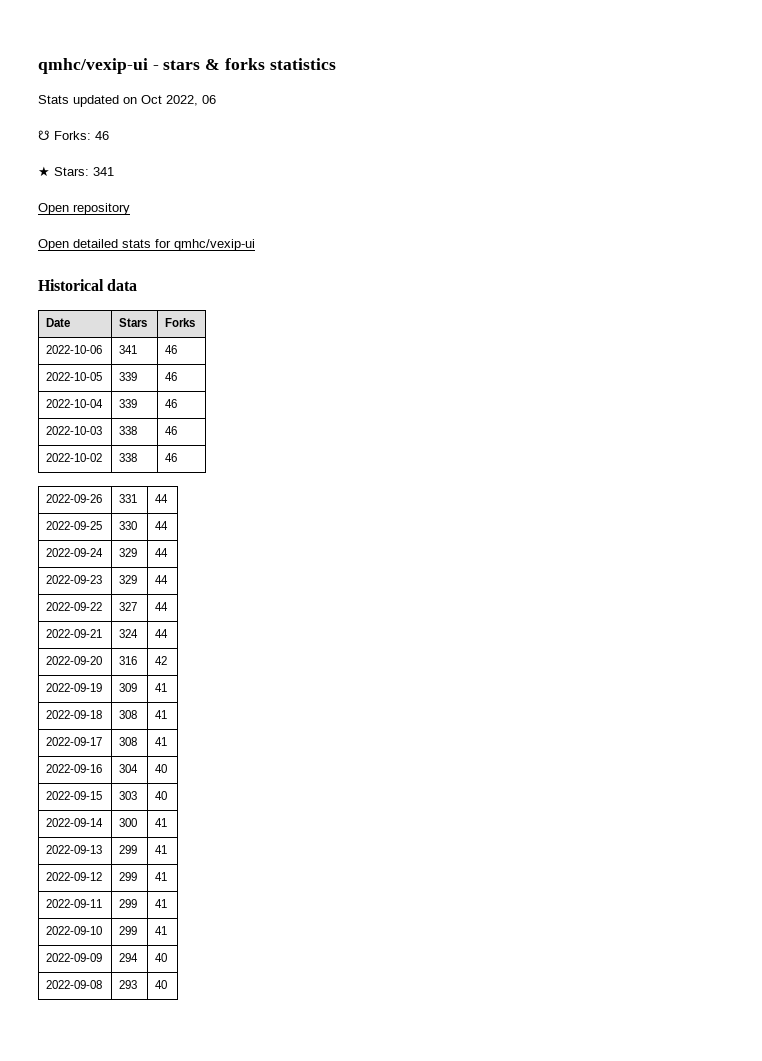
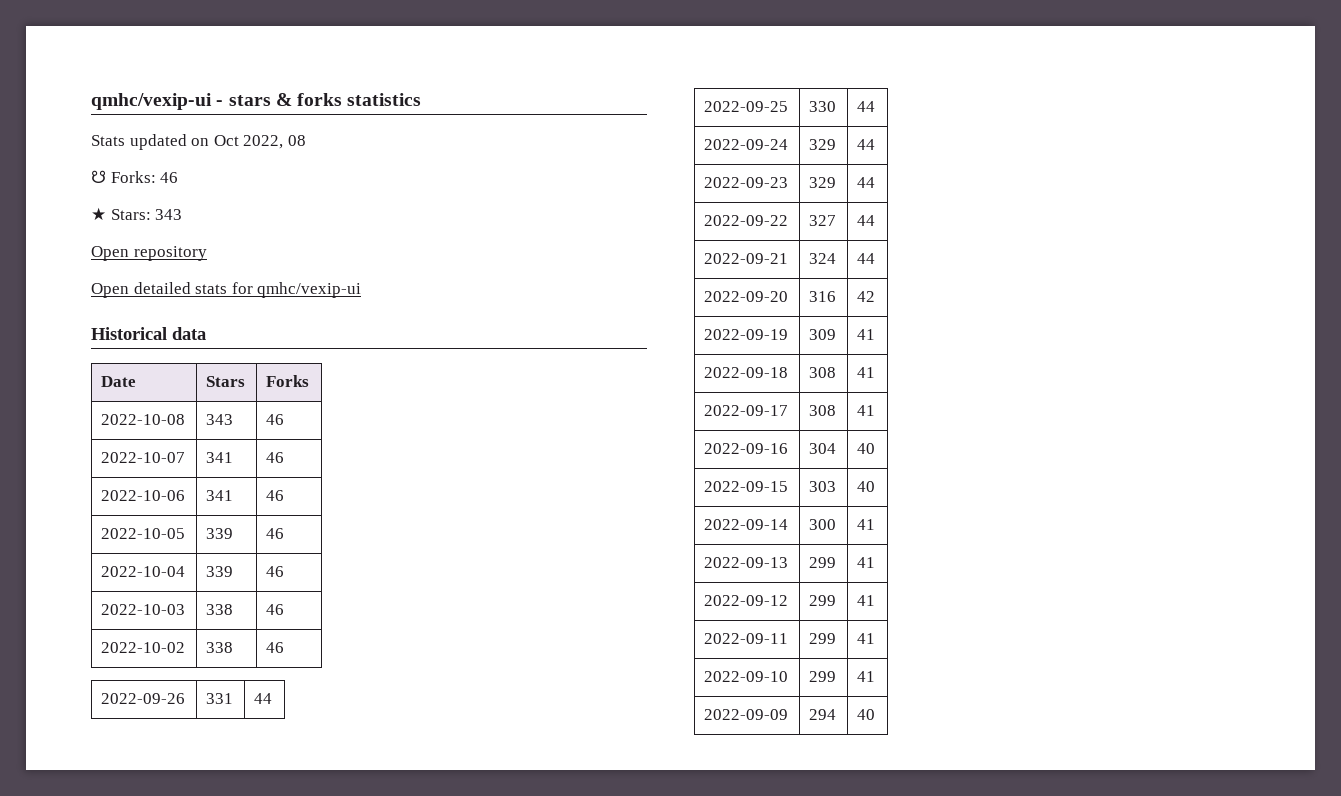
- Stats updated on Oct 2022, 06
+ Stats updated on Oct 2022, 08
- ★ Stars: 341
+ ★ Stars: 343
+ 2022-10-08 | 343 | 46
+ 2022-10-07 | 341 | 46
- 2022-09-08 | 293 | 40

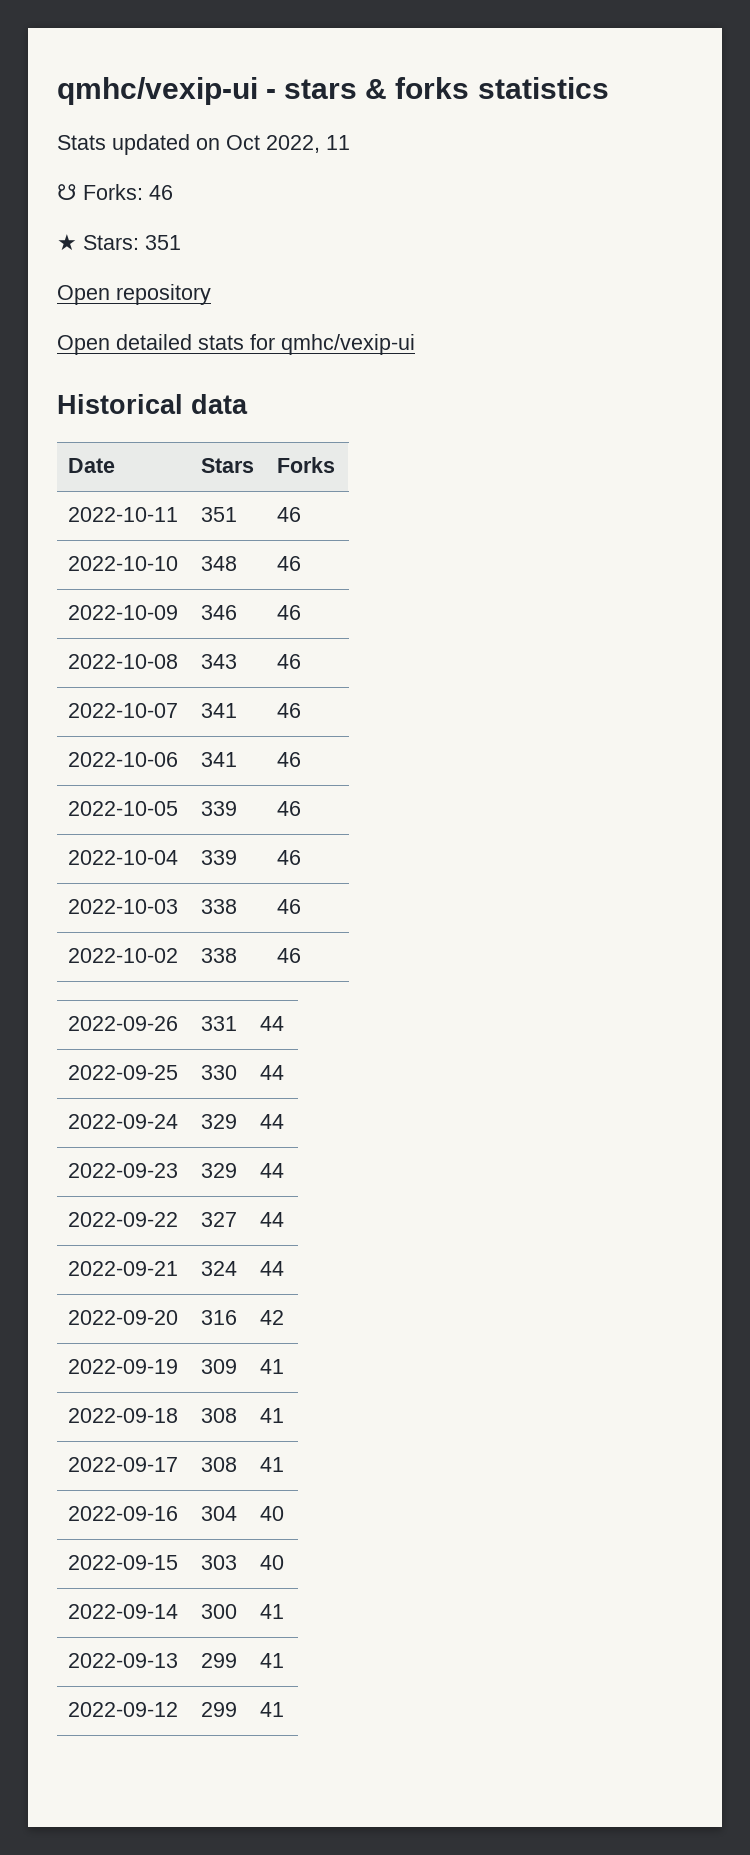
- Stats updated on Oct 2022, 08
+ Stats updated on Oct 2022, 11
- ★ Stars: 343
+ ★ Stars: 351
+ 2022-10-11 | 351 | 46
+ 2022-10-10 | 348 | 46
+ 2022-10-09 | 346 | 46
- 2022-09-11 | 299 | 41
- 2022-09-10 | 299 | 41
- 2022-09-09 | 294 | 40

